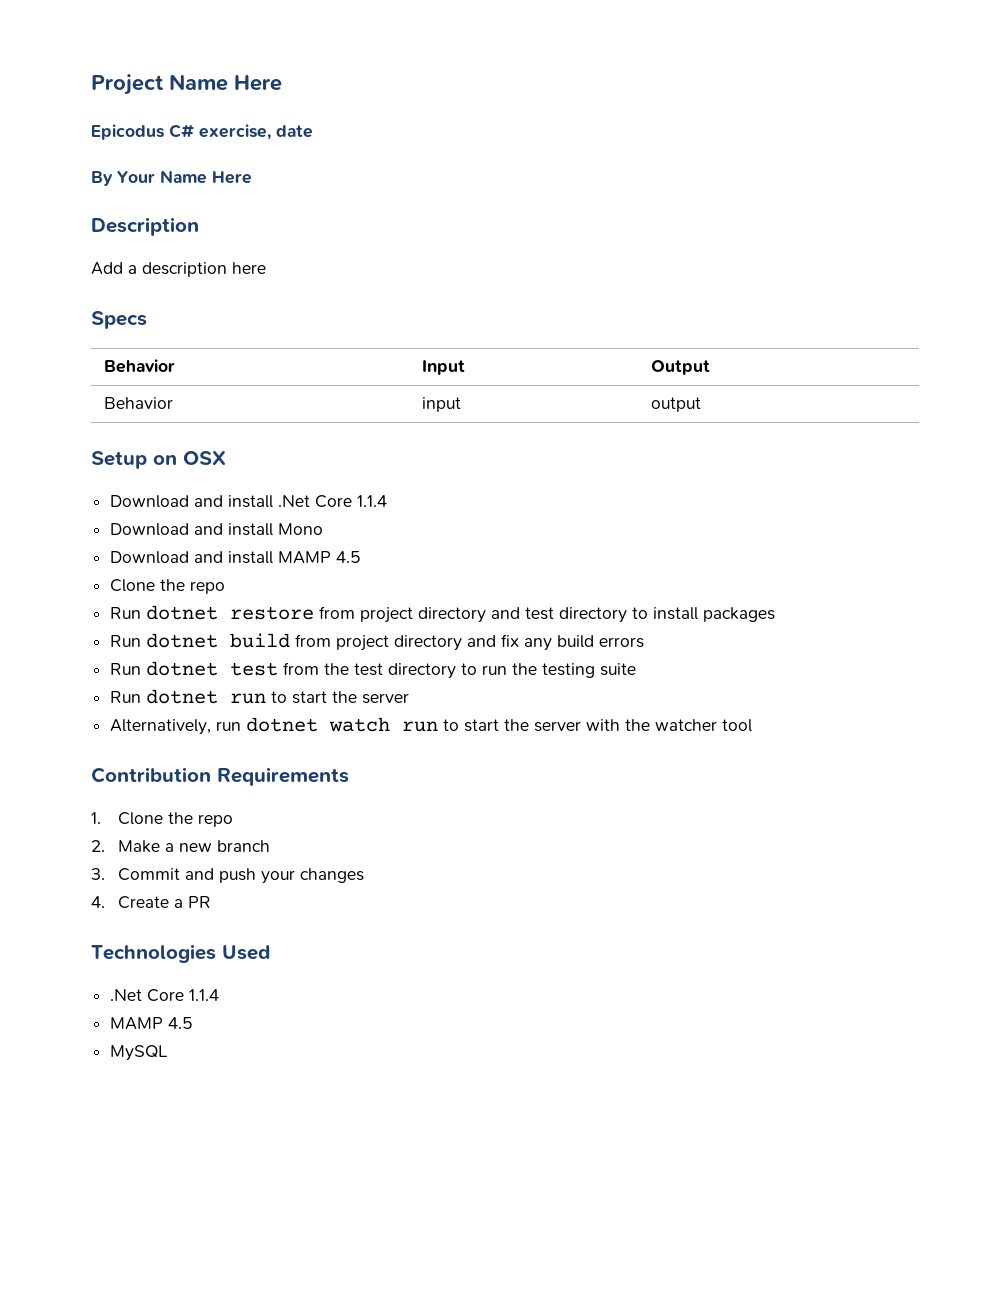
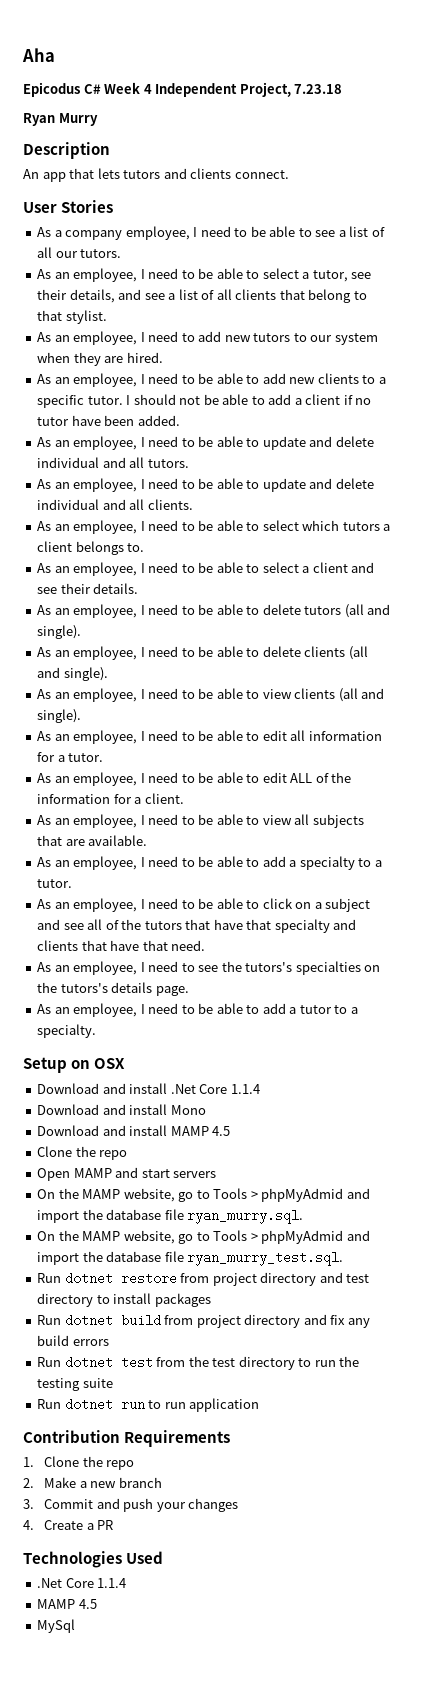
- Project Name Here
+ Aha
- Epicodus C# exercise, date
- By Your Name Here
+ Epicodus C# Week 4 Independent Project, 7.23.18
+ Ryan Murry
  Description
- Add a description here
- Specs
- Behavior | Input | Output
- Behavior | input | output
+ An app that lets tutors and clients connect.
+ User Stories
+ As a company employee, I need to be able to see a list of all our tutors.
+ As an employee, I need to be able to select a tutor, see their details, and see a list of all clients that belong to that stylist.
+ As an employee, I need to add new tutors to our system when they are hired.
+ As an employee, I need to be able to add new clients to a specific tutor. I should not be able to add a client if no tutor have been added.
+ As an employee, I need to be able to update and delete individual and all tutors.
+ As an employee, I need to be able to update and delete individual and all clients.
+ As an employee, I need to be able to select which tutors a client belongs to.
+ As an employee, I need to be able to select a client and see their details.
+ As an employee, I need to be able to delete tutors (all and single).
+ As an employee, I need to be able to delete clients (all and single).
+ As an employee, I need to be able to view clients (all and single).
+ As an employee, I need to be able to edit all information for a tutor.
+ As an employee, I need to be able to edit ALL of the information for a client.
+ As an employee, I need to be able to view all subjects that are available.
+ As an employee, I need to be able to add a specialty to a tutor.
+ As an employee, I need to be able to click on a subject and see all of the tutors that have that specialty and clients that have that need.
+ As an employee, I need to see the tutors's specialties on the tutors's details page.
+ As an employee, I need to be able to add a tutor to a specialty.
+ Open MAMP and start servers
+ On the MAMP website, go to Tools > phpMyAdmid and import the database file ryan_murry.sql.
+ On the MAMP website, go to Tools > phpMyAdmid and import the database file ryan_murry_test.sql.
- Run dotnet run to start the server
- Alternatively, run dotnet watch run to start the server with the watcher tool
+ Run dotnet run to run application
- MySQL
+ MySql

